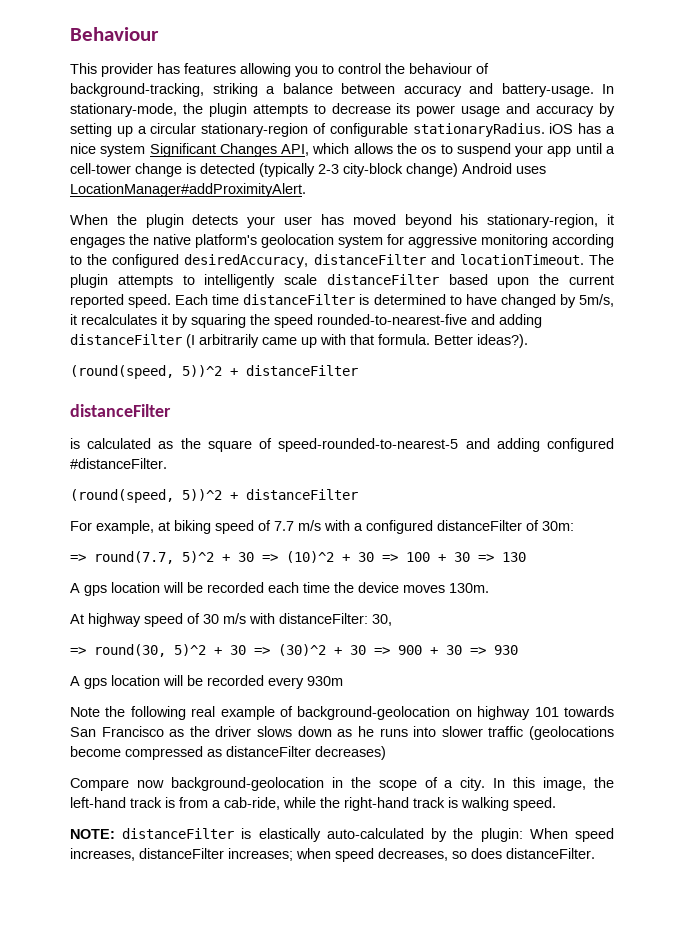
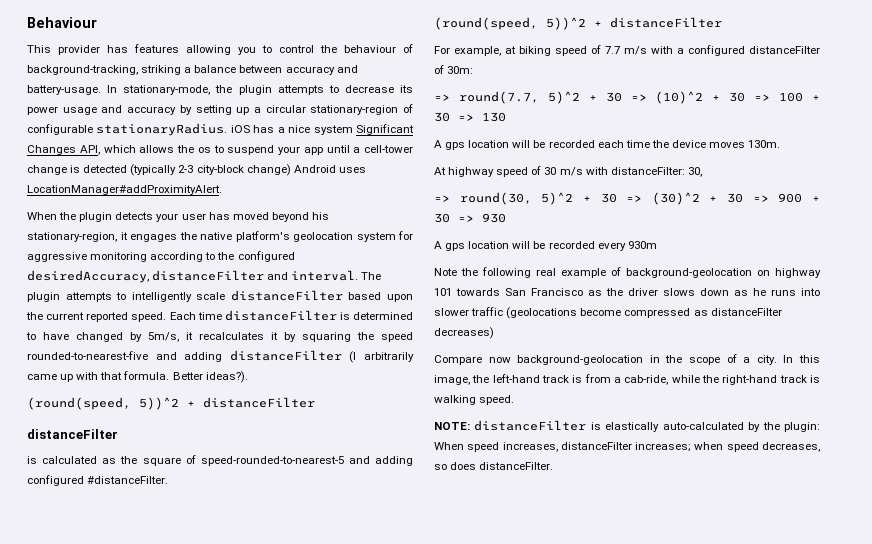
- When the plugin detects your user has moved beyond his stationary-region, it engages the native platform's geolocation system for aggressive monitoring according to the configured desiredAccuracy, distanceFilter and locationTimeout.
+ When the plugin detects your user has moved beyond his stationary-region, it engages the native platform's geolocation system for aggressive monitoring according to the configured desiredAccuracy, distanceFilter and interval.

